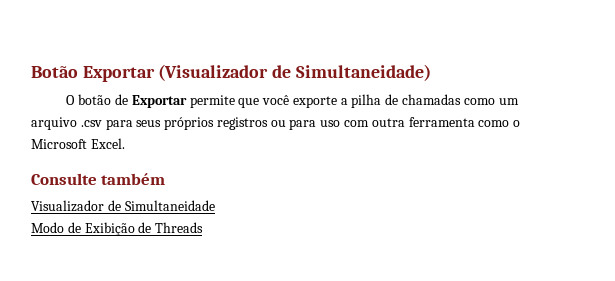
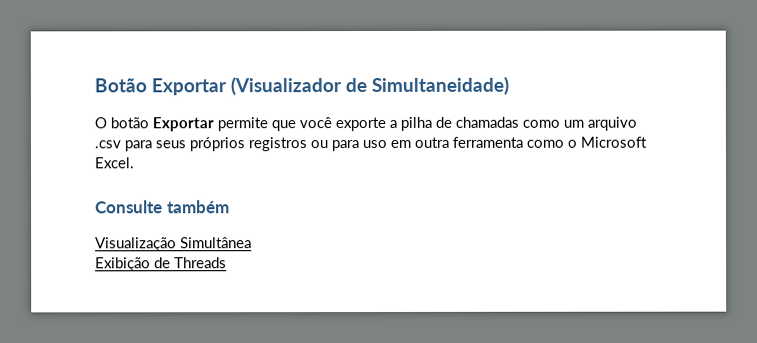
- O botão de Exportar permite que você exporte a pilha de chamadas como um arquivo .csv para seus próprios registros ou para uso com outra ferramenta como o Microsoft Excel.
+ O botão Exportar permite que você exporte a pilha de chamadas como um arquivo .csv para seus próprios registros ou para uso em outra ferramenta como o Microsoft Excel.
- Visualizador de Simultaneidade
- Modo de Exibição de Threads
+ Visualização Simultânea
+ Exibição de Threads

